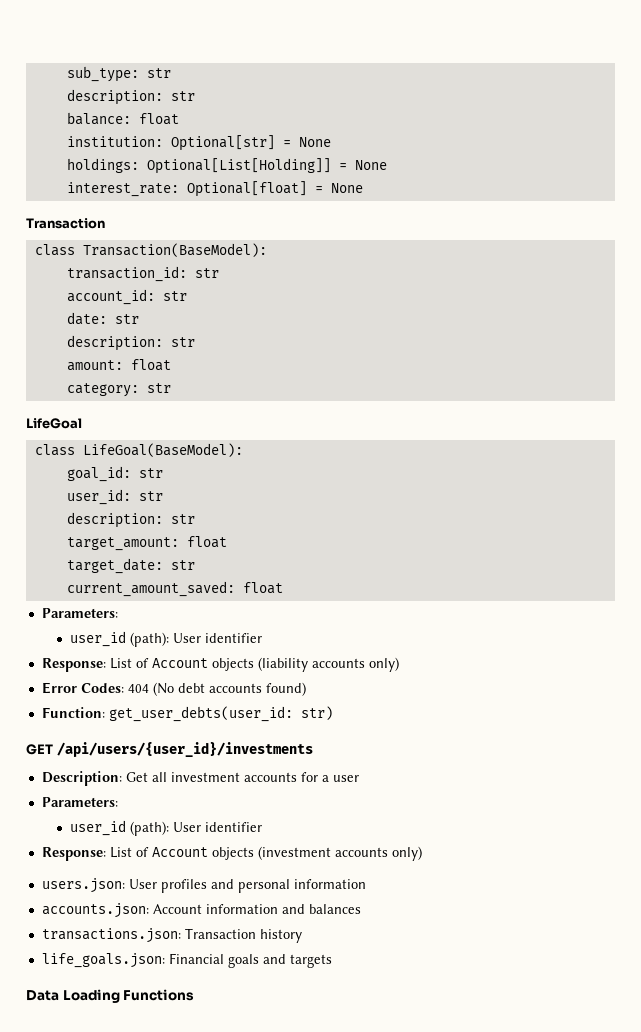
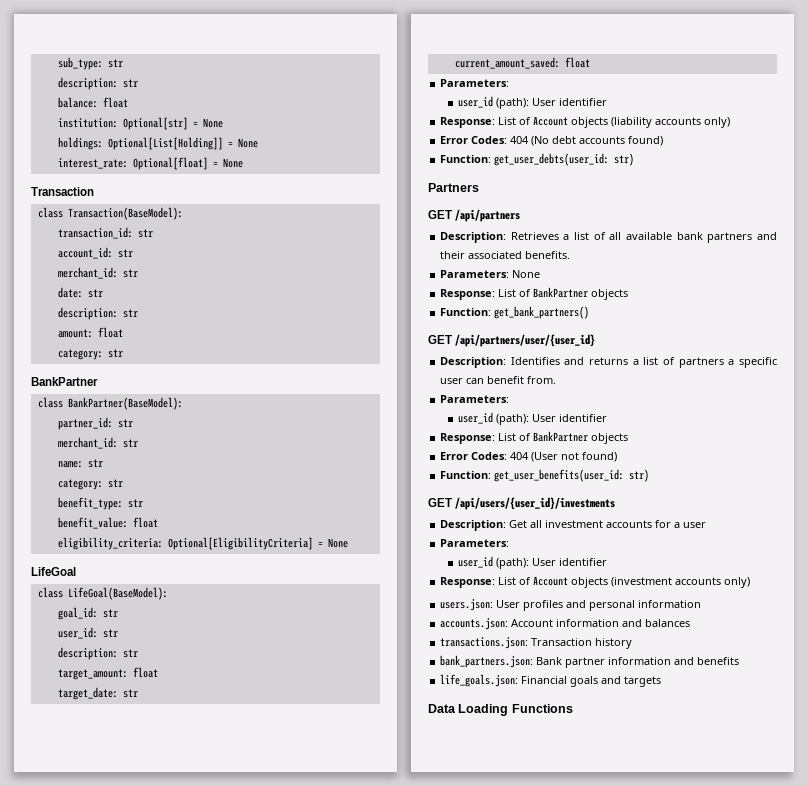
  account_id: str
+ merchant_id: str
  amount: float
  category: str
+ BankPartner
+ class BankPartner(BaseModel):
+ partner_id: str
+ merchant_id: str
+ name: str
+ category: str
+ benefit_type: str
+ benefit_value: float
+ eligibility_criteria: Optional[EligibilityCriteria] = None
+ Partners
+ GET /api/partners
+ Description: Retrieves a list of all available bank partners and their associated benefits.
+ Parameters: None
+ Response: List of BankPartner objects
+ Function: get_bank_partners()
+ GET /api/partners/user/{user_id}
+ Description: Identifies and returns a list of partners a specific user can benefit from.
+ Parameters:
+ user_id (path): User identifier
+ Response: List of BankPartner objects
+ Error Codes: 404 (User not found)
+ Function: get_user_benefits(user_id: str)
+ bank_partners.json: Bank partner information and benefits

